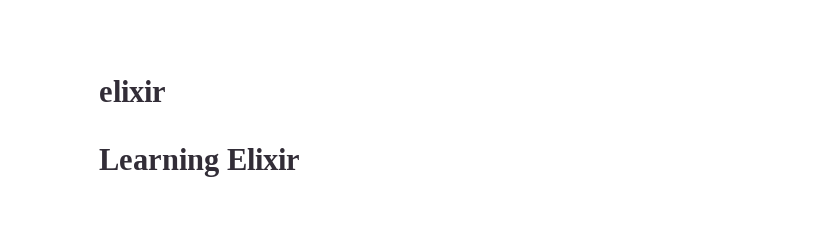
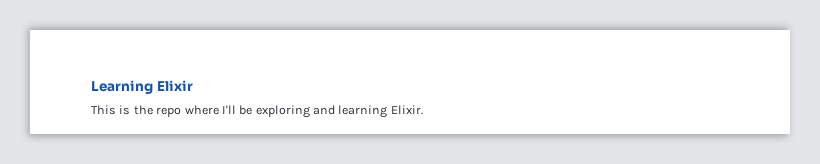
- elixir
+ This is the repo where I'll be exploring and learning Elixir.

